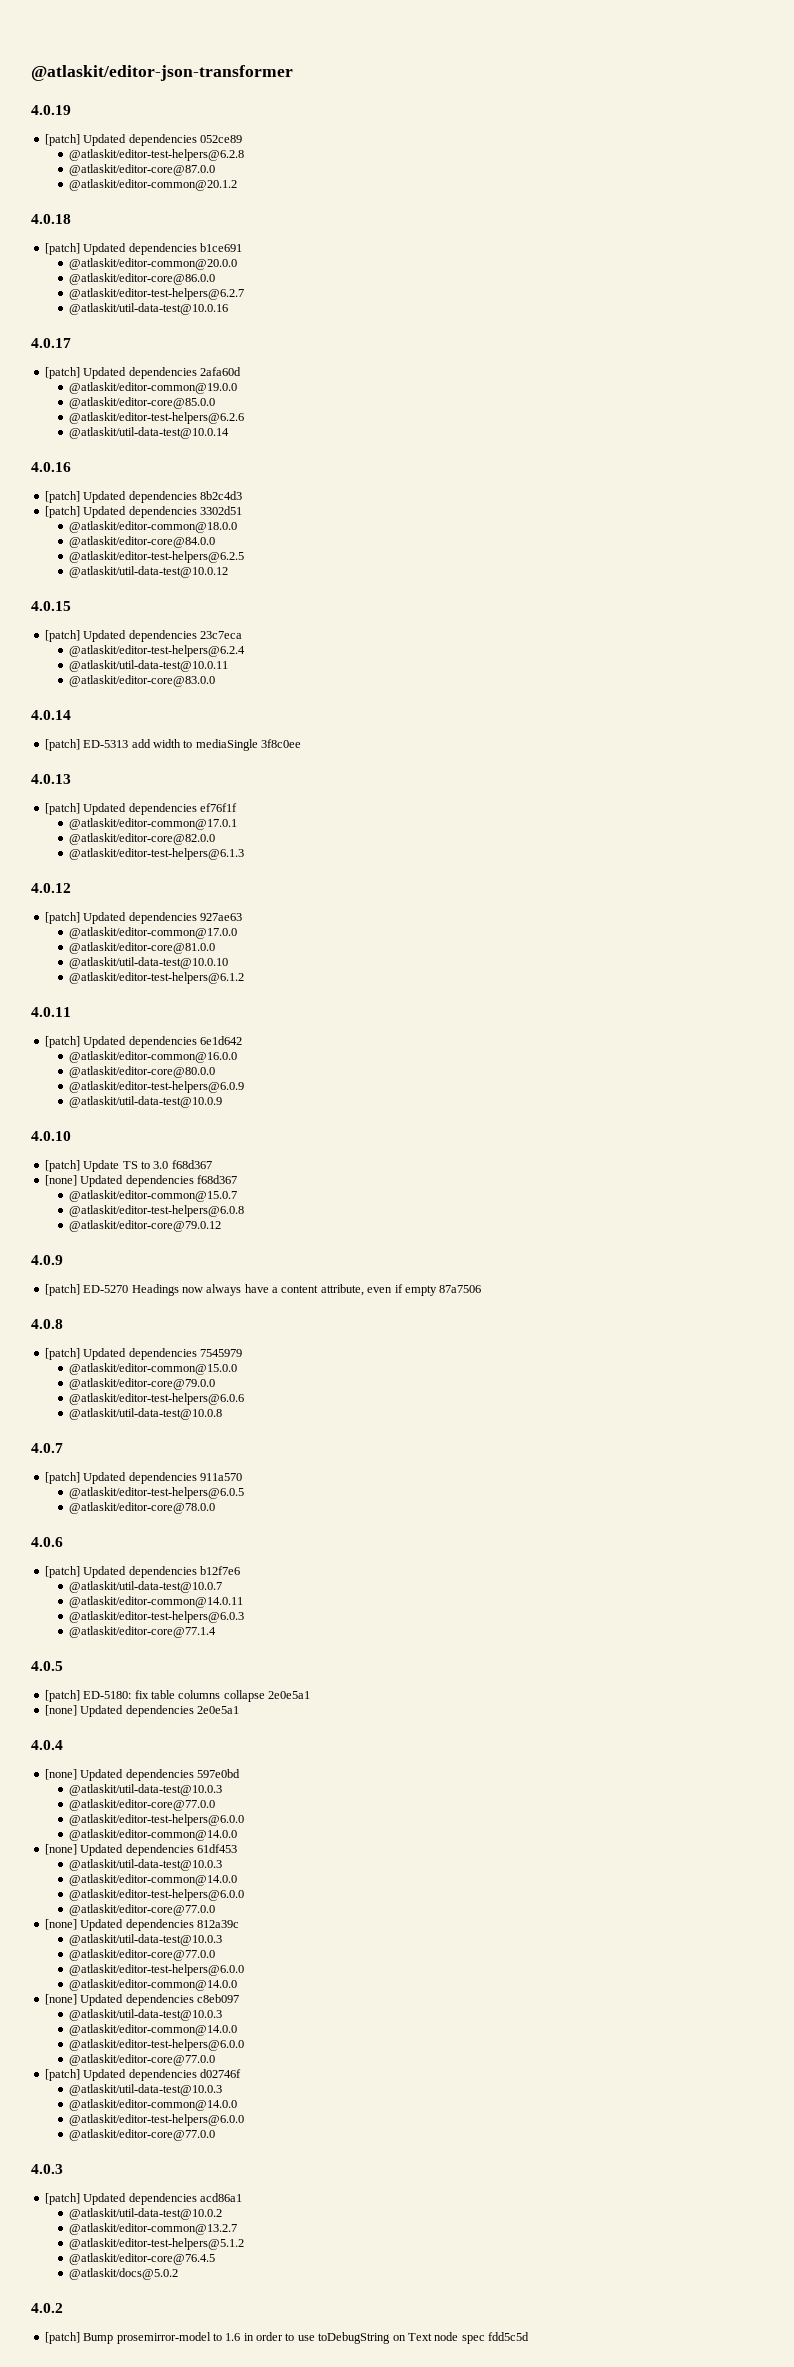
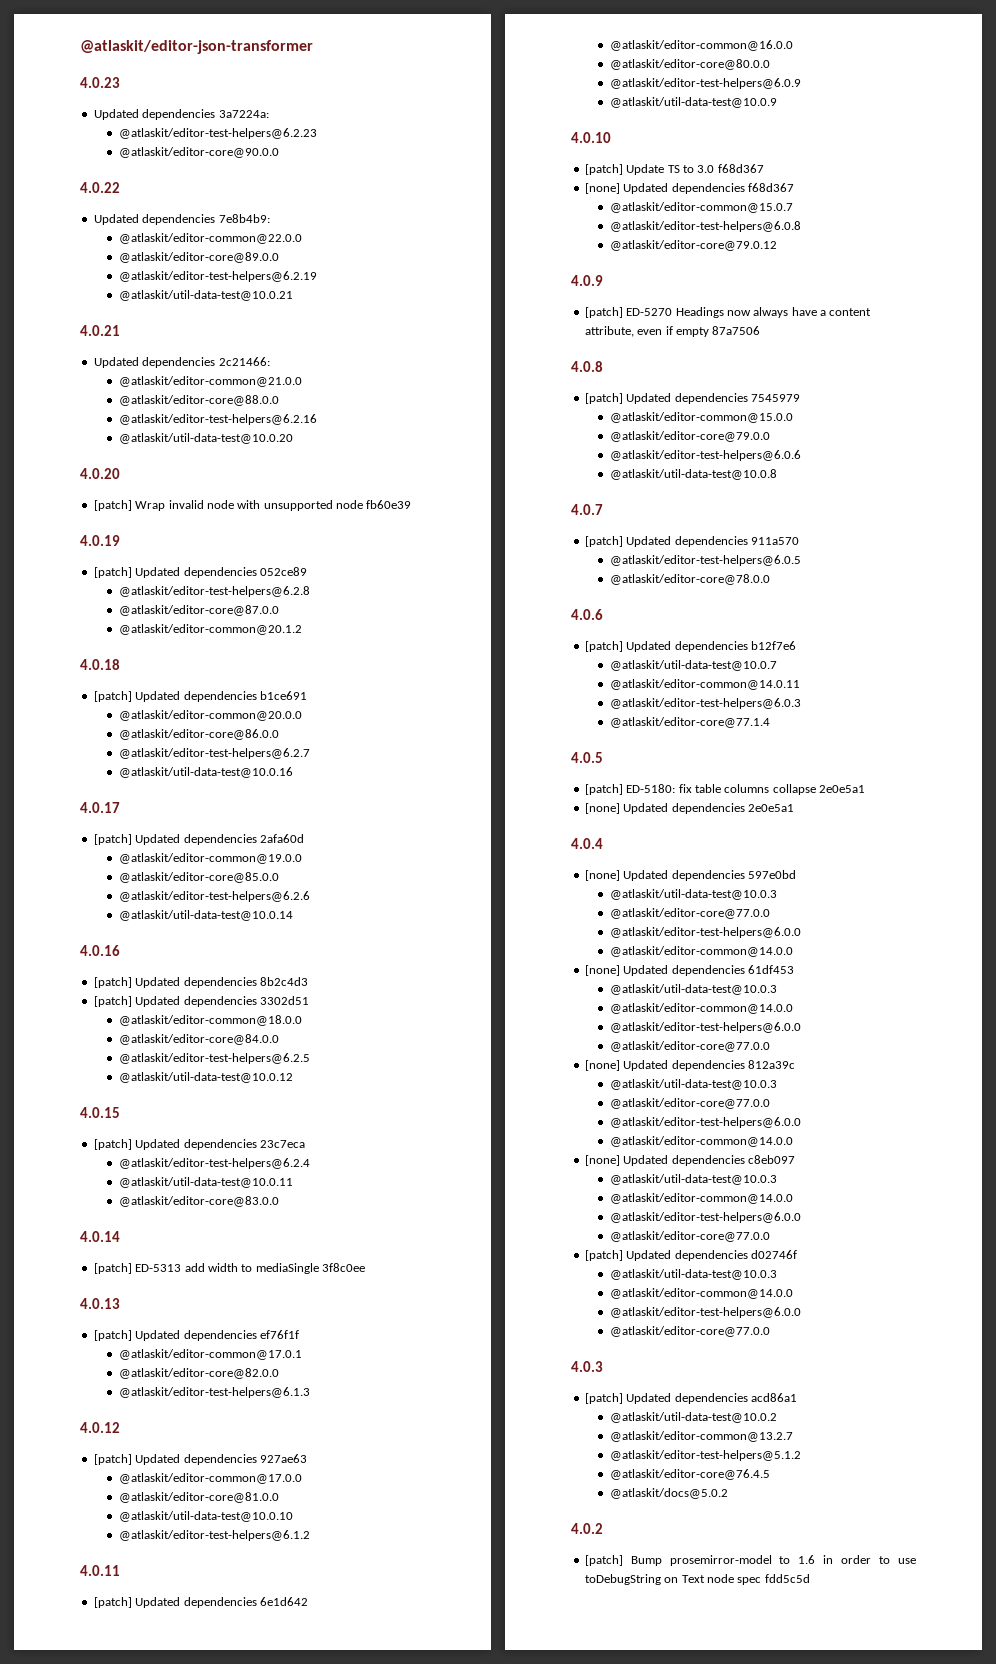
+ 4.0.23
+ Updated dependencies 3a7224a:
+ @atlaskit/editor-test-helpers@6.2.23
+ @atlaskit/editor-core@90.0.0
+ 4.0.22
+ Updated dependencies 7e8b4b9:
+ @atlaskit/editor-common@22.0.0
+ @atlaskit/editor-core@89.0.0
+ @atlaskit/editor-test-helpers@6.2.19
+ @atlaskit/util-data-test@10.0.21
+ 4.0.21
+ Updated dependencies 2c21466:
+ @atlaskit/editor-common@21.0.0
+ @atlaskit/editor-core@88.0.0
+ @atlaskit/editor-test-helpers@6.2.16
+ @atlaskit/util-data-test@10.0.20
+ 4.0.20
+ [patch] Wrap invalid node with unsupported node fb60e39

